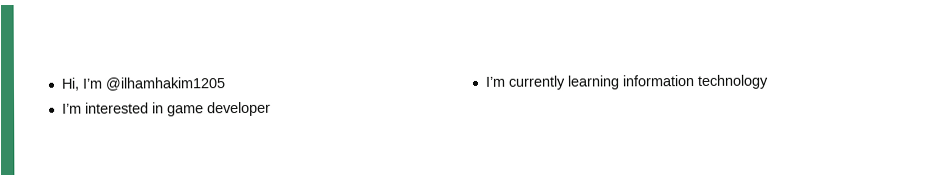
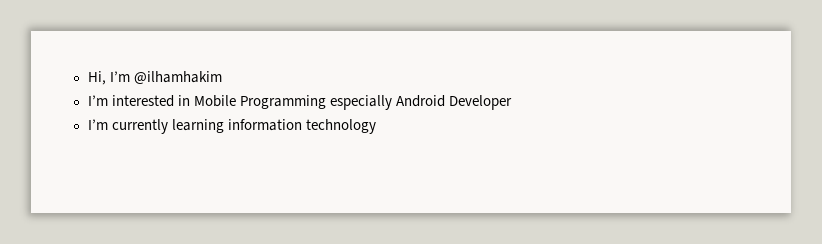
- Hi, I’m @ilhamhakim1205
+ Hi, I’m @ilhamhakim
- I’m interested in game developer
+ I’m interested in Mobile Programming especially Android Developer

